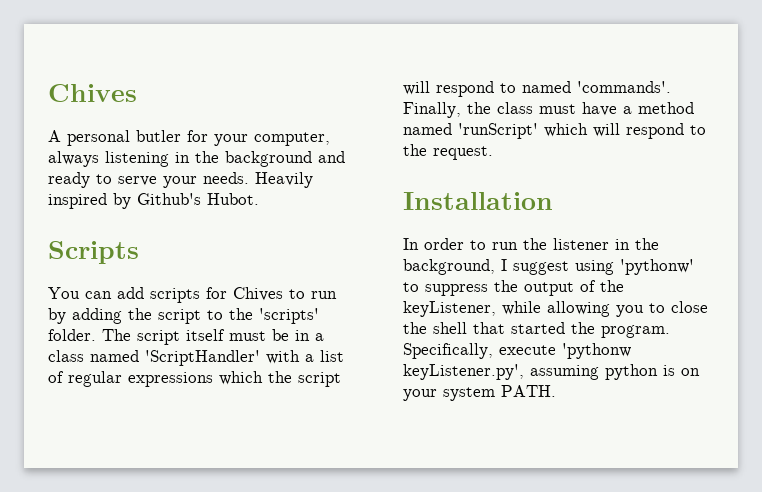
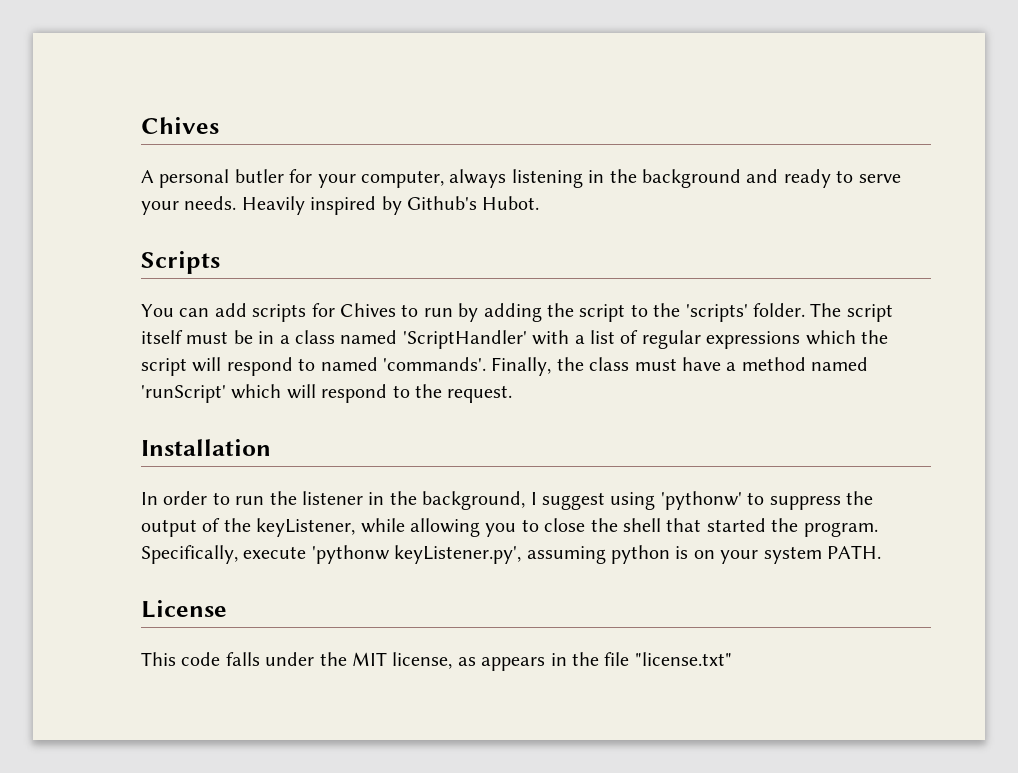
+ License
+ This code falls under the MIT license, as appears in the file "license.txt"

